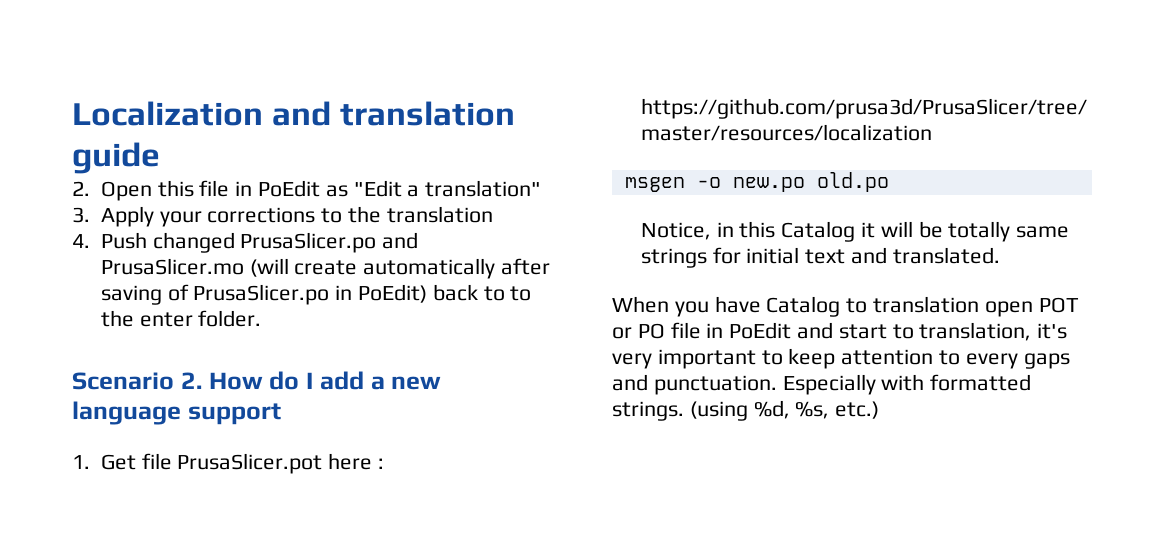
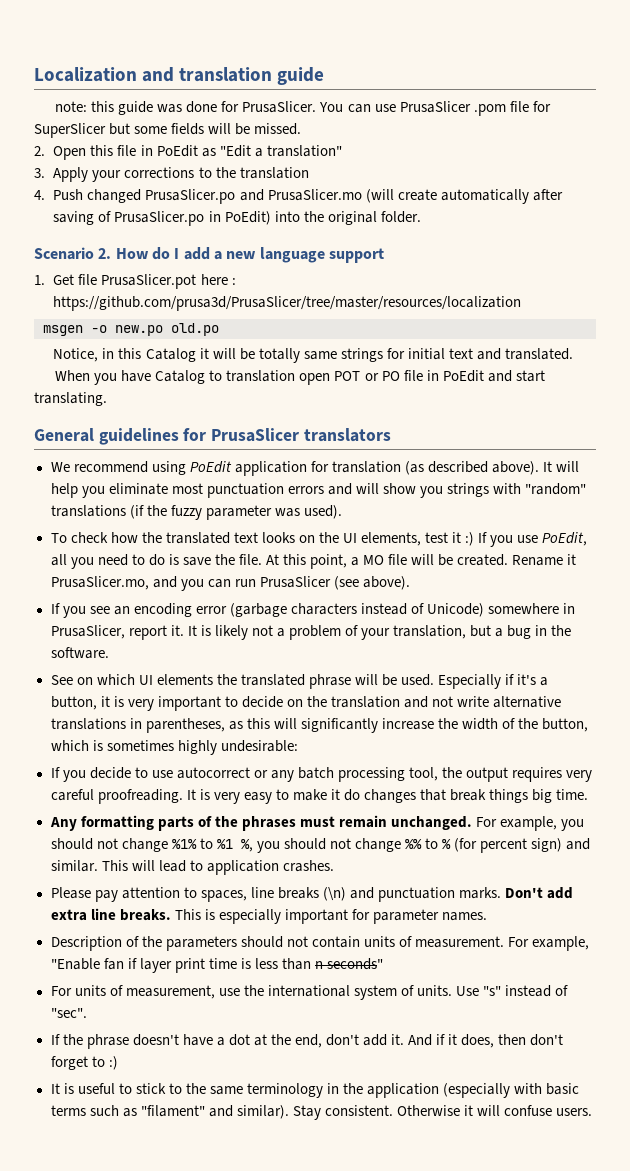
+ note: this guide was done for PrusaSlicer. You can use PrusaSlicer .pom file for SuperSlicer but some fields will be missed.
- 4. Push changed PrusaSlicer.po and PrusaSlicer.mo (will create automatically after saving of PrusaSlicer.po in PoEdit) back to to the enter folder.
+ 4. Push changed PrusaSlicer.po and PrusaSlicer.mo (will create automatically after saving of PrusaSlicer.po in PoEdit) into the original folder.
- When you have Catalog to translation open POT or PO file in PoEdit and start to translation, it's very important to keep attention to every gaps and punctuation. Especially with formatted strings. (using %d, %s, etc.)
+ When you have Catalog to translation open POT or PO file in PoEdit and start translating.
+ General guidelines for PrusaSlicer translators
+ We recommend using PoEdit application for translation (as described above). It will help you eliminate most punctuation errors and will show you strings with "random" translations (if the fuzzy parameter was used).
+ To check how the translated text looks on the UI elements, test it :) If you use PoEdit, all you need to do is save the file. At this point, a MO file will be created. Rename it PrusaSlicer.mo, and you can run PrusaSlicer (see above).
+ If you see an encoding error (garbage characters instead of Unicode) somewhere in PrusaSlicer, report it. It is likely not a problem of your translation, but a bug in the software.
+ See on which UI elements the translated phrase will be used. Especially if it's a button, it is very important to decide on the translation and not write alternative translations in parentheses, as this will significantly increase the width of the button, which is sometimes highly undesirable:
+ If you decide to use autocorrect or any batch processing tool, the output requires very careful proofreading. It is very easy to make it do changes that break things big time.
+ Any formatting parts of the phrases must remain unchanged. For example, you should not change %1% to %1 %, you should not change %% to % (for percent sign) and similar. This will lead to application crashes.
+ Please pay attention to spaces, line breaks (\n) and punctuation marks. Don't add extra line breaks. This is especially important for parameter names.
+ Description of the parameters should not contain units of measurement. For example, "Enable fan if layer print time is less than n seconds"
+ For units of measurement, use the international system of units. Use "s" instead of "sec".
+ If the phrase doesn't have a dot at the end, don't add it. And if it does, then don't forget to :)
+ It is useful to stick to the same terminology in the application (especially with basic terms such as "filament" and similar). Stay consistent. Otherwise it will confuse users.

